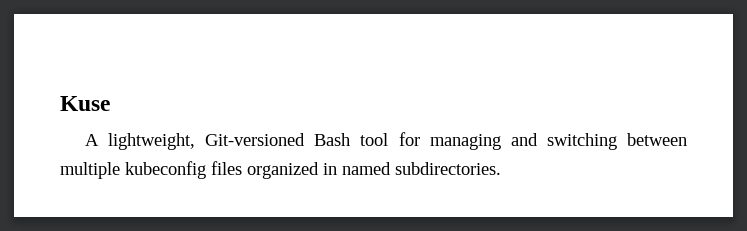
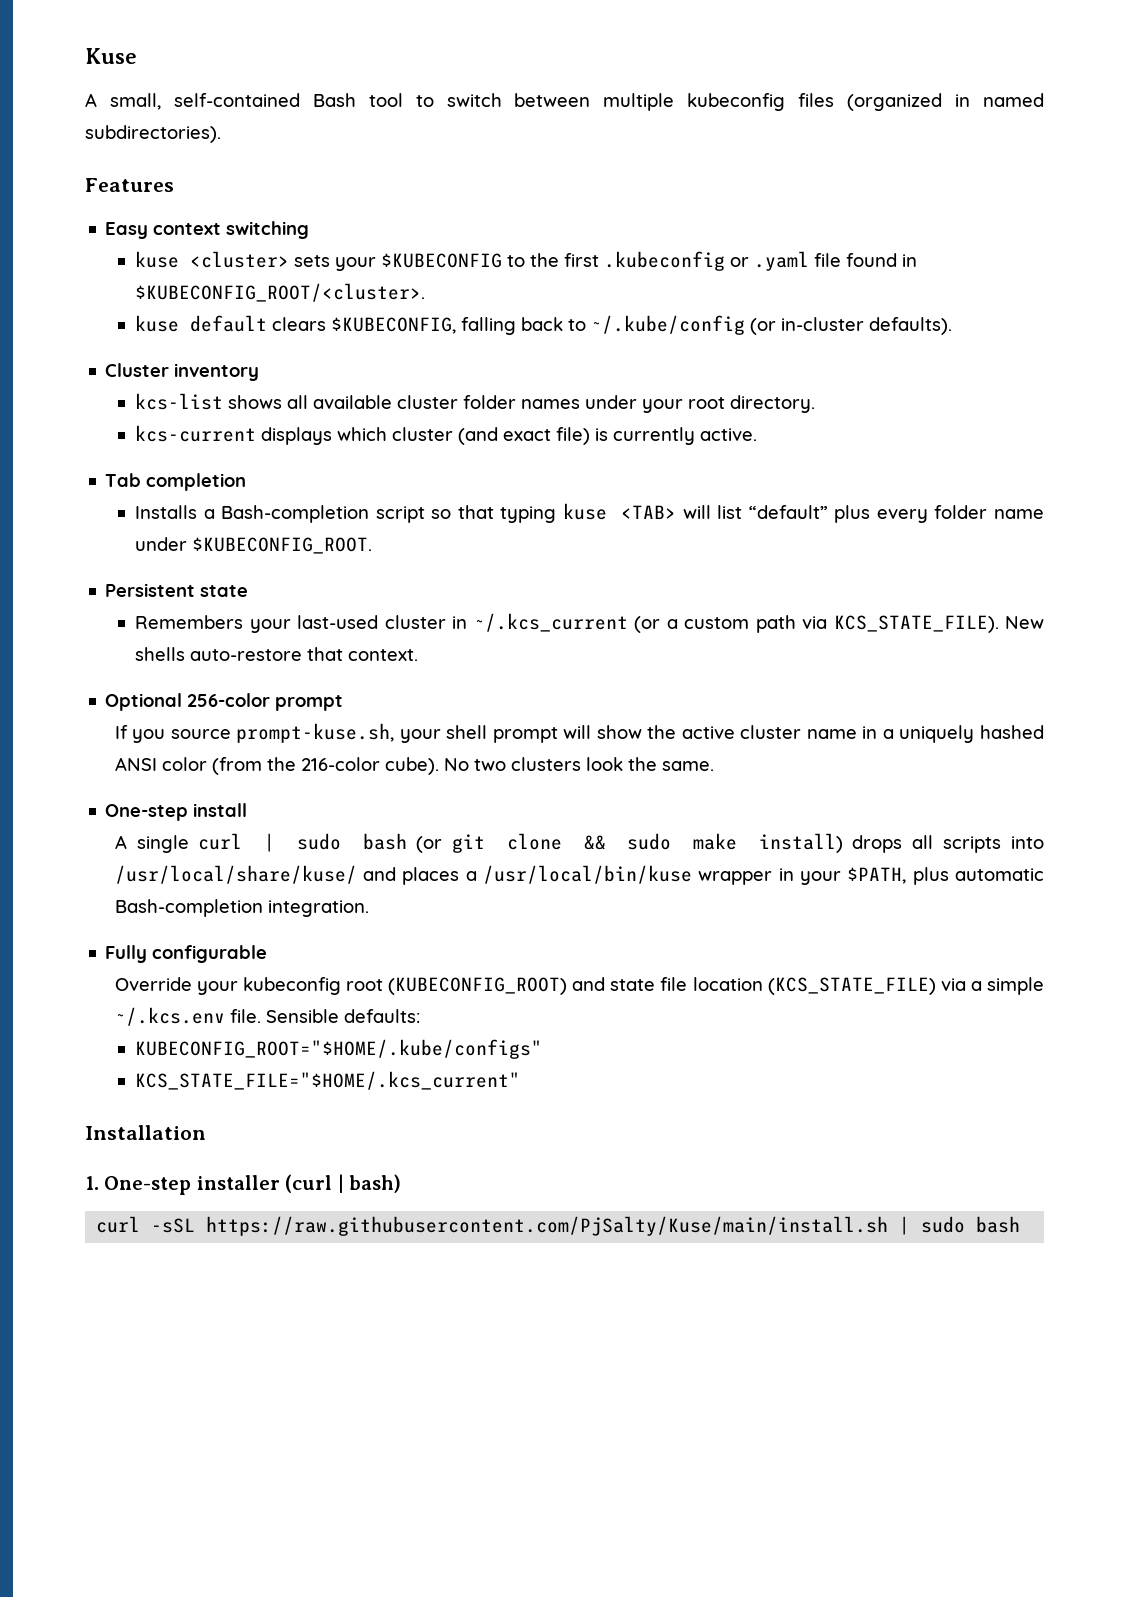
- A lightweight, Git‐versioned Bash tool for managing and switching between multiple kubeconfig files organized in named subdirectories.
+ A small, self-contained Bash tool to switch between multiple kubeconfig files (organized in named subdirectories).
+ Features
+ Easy context switching
+ kuse <cluster> sets your $KUBECONFIG to the first .kubeconfig or .yaml file found in $KUBECONFIG_ROOT/<cluster>.
+ kuse default clears $KUBECONFIG, falling back to ~/.kube/config (or in-cluster defaults).
+ Cluster inventory
+ kcs-list shows all available cluster folder names under your root directory.
+ kcs-current displays which cluster (and exact file) is currently active.
+ Tab completion
+ Installs a Bash-completion script so that typing kuse <TAB> will list “default” plus every folder name under $KUBECONFIG_ROOT.
+ Persistent state
+ Remembers your last-used cluster in ~/.kcs_current (or a custom path via KCS_STATE_FILE). New shells auto-restore that context.
+ Optional 256-color prompt
+ If you source prompt-kuse.sh, your shell prompt will show the active cluster name in a uniquely hashed ANSI color (from the 216-color cube). No two clusters look the same.
+ One-step install
+ A single curl | sudo bash (or git clone && sudo make install) drops all scripts into /usr/local/share/kuse/ and places a /usr/local/bin/kuse wrapper in your $PATH, plus automatic Bash-completion integration.
+ Fully configurable
+ Override your kubeconfig root (KUBECONFIG_ROOT) and state file location (KCS_STATE_FILE) via a simple ~/.kcs.env file. Sensible defaults:
+ KUBECONFIG_ROOT="$HOME/.kube/configs"
+ KCS_STATE_FILE="$HOME/.kcs_current"
+ Installation
+ 1. One-step installer (curl | bash)
+ curl -sSL https://raw.githubusercontent.com/PjSalty/Kuse/main/install.sh | sudo bash

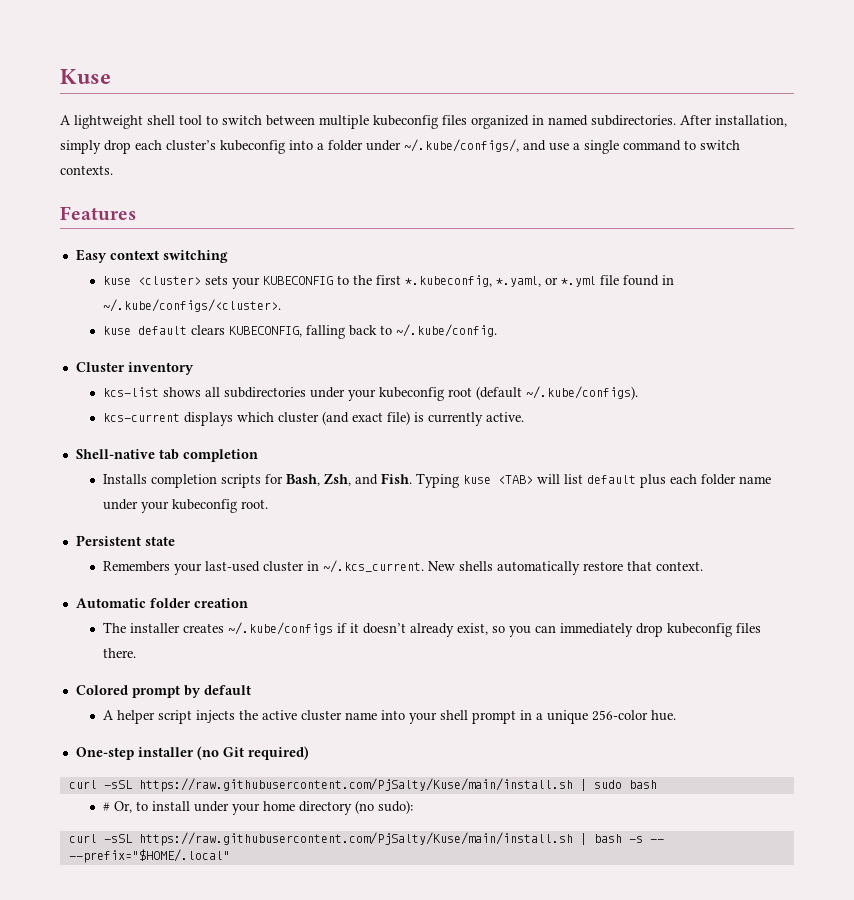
- A small, self-contained Bash tool to switch between multiple kubeconfig files (organized in named subdirectories).
+ A lightweight shell tool to switch between multiple kubeconfig files organized in named subdirectories. After installation, simply drop each cluster’s kubeconfig into a folder under ~/.kube/configs/, and use a single command to switch contexts.
- kuse <cluster> sets your $KUBECONFIG to the first .kubeconfig or .yaml file found in $KUBECONFIG_ROOT/<cluster>.
+ kuse <cluster> sets your KUBECONFIG to the first *.kubeconfig, *.yaml, or *.yml file found in ~/.kube/configs/<cluster>.
- kuse default clears $KUBECONFIG, falling back to ~/.kube/config (or in-cluster defaults).
+ kuse default clears KUBECONFIG, falling back to ~/.kube/config.
- kcs-list shows all available cluster folder names under your root directory.
+ kcs-list shows all subdirectories under your kubeconfig root (default ~/.kube/configs).
- Tab completion
+ Shell-native tab completion
- Installs a Bash-completion script so that typing kuse <TAB> will list “default” plus every folder name under $KUBECONFIG_ROOT.
+ Installs completion scripts for Bash, Zsh, and Fish. Typing kuse <TAB> will list default plus each folder name under your kubeconfig root.
- Remembers your last-used cluster in ~/.kcs_current (or a custom path via KCS_STATE_FILE). New shells auto-restore that context.
- Optional 256-color prompt
- If you source prompt-kuse.sh, your shell prompt will show the active cluster name in a uniquely hashed ANSI color (from the 216-color cube). No two clusters look the same.
- One-step install
- A single curl | sudo bash (or git clone && sudo make install) drops all scripts into /usr/local/share/kuse/ and places a /usr/local/bin/kuse wrapper in your $PATH, plus automatic Bash-completion integration.
- Fully configurable
- Override your kubeconfig root (KUBECONFIG_ROOT) and state file location (KCS_STATE_FILE) via a simple ~/.kcs.env file. Sensible defaults:
- KUBECONFIG_ROOT="$HOME/.kube/configs"
- KCS_STATE_FILE="$HOME/.kcs_current"
- Installation
- 1. One-step installer (curl | bash)
+ Remembers your last-used cluster in ~/.kcs_current. New shells automatically restore that context.
+ Automatic folder creation
+ The installer creates ~/.kube/configs if it doesn’t already exist, so you can immediately drop kubeconfig files there.
+ Colored prompt by default
+ A helper script injects the active cluster name into your shell prompt in a unique 256-color hue.
+ One-step installer (no Git required)
+ # Or, to install under your home directory (no sudo):
+ curl -sSL https://raw.githubusercontent.com/PjSalty/Kuse/main/install.sh | bash -s -- --prefix="$HOME/.local"

